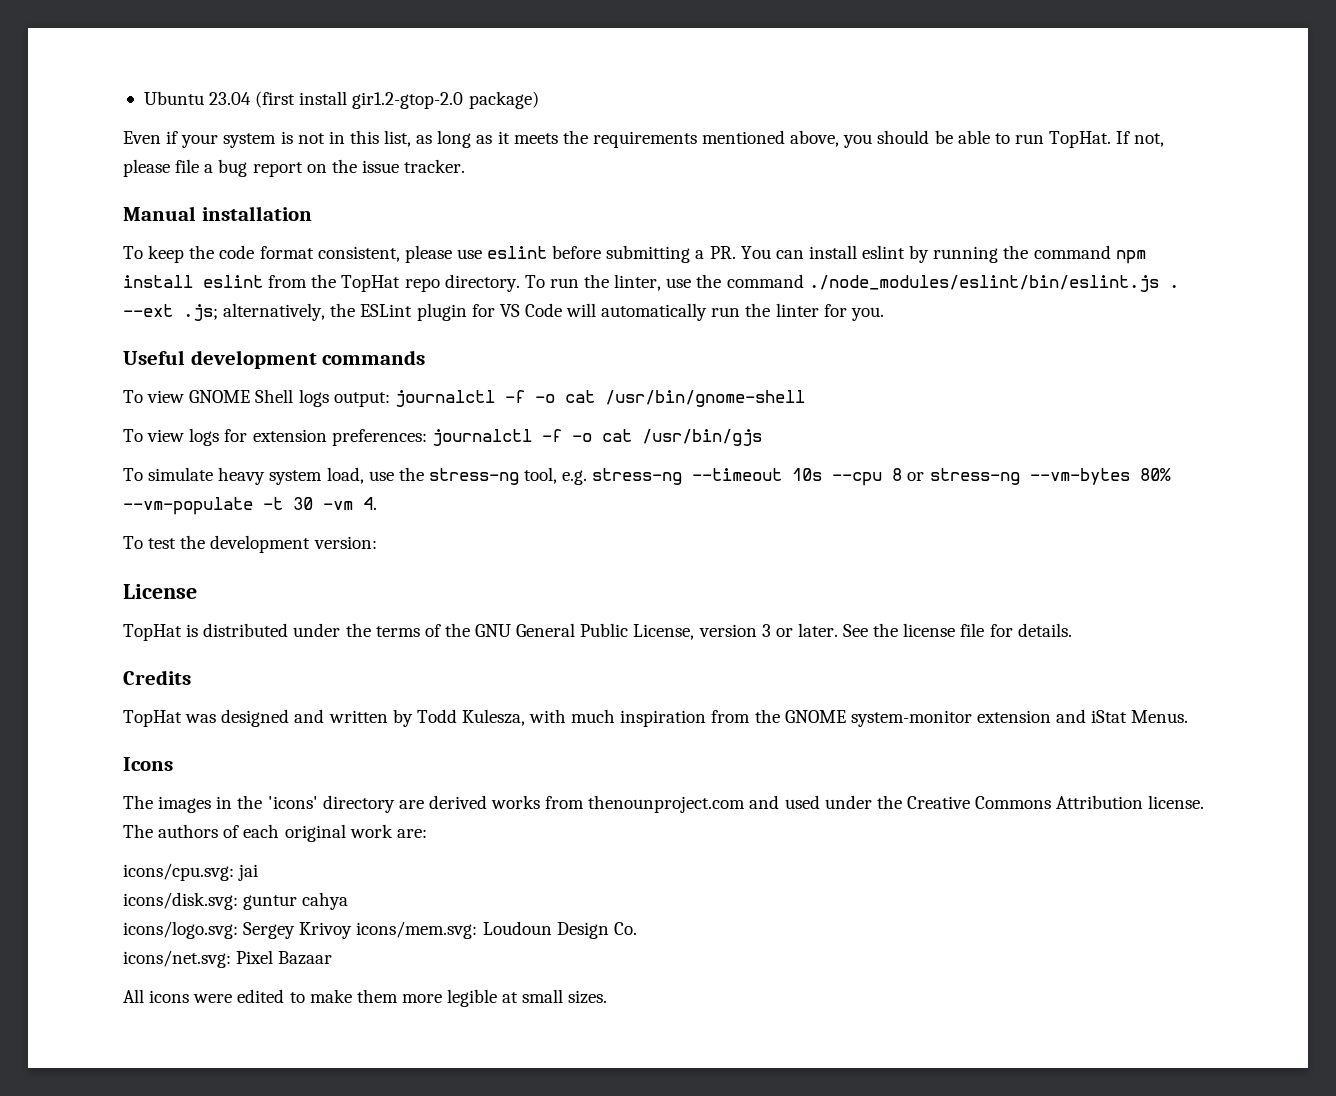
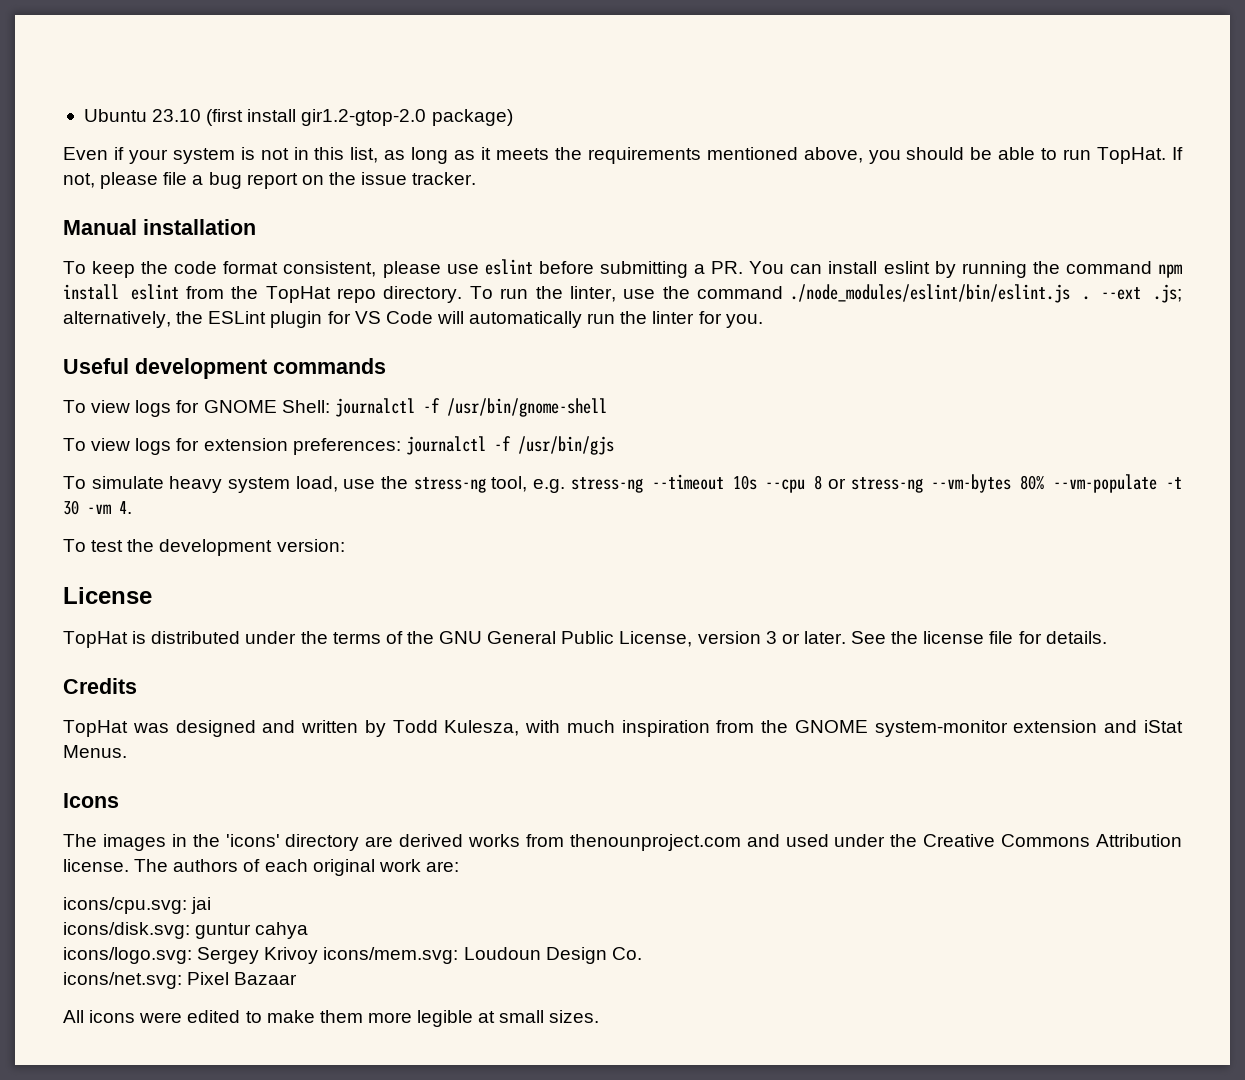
- Ubuntu 23.04 (first install gir1.2-gtop-2.0 package)
+ Ubuntu 23.10 (first install gir1.2-gtop-2.0 package)
- To view GNOME Shell logs output: journalctl -f -o cat /usr/bin/gnome-shell
+ To view logs for GNOME Shell: journalctl -f /usr/bin/gnome-shell
- To view logs for extension preferences: journalctl -f -o cat /usr/bin/gjs
+ To view logs for extension preferences: journalctl -f /usr/bin/gjs

